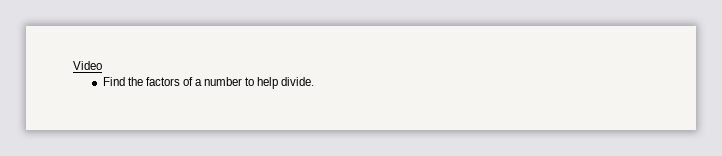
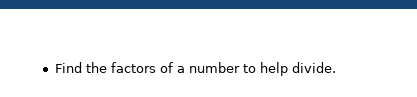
- Video

